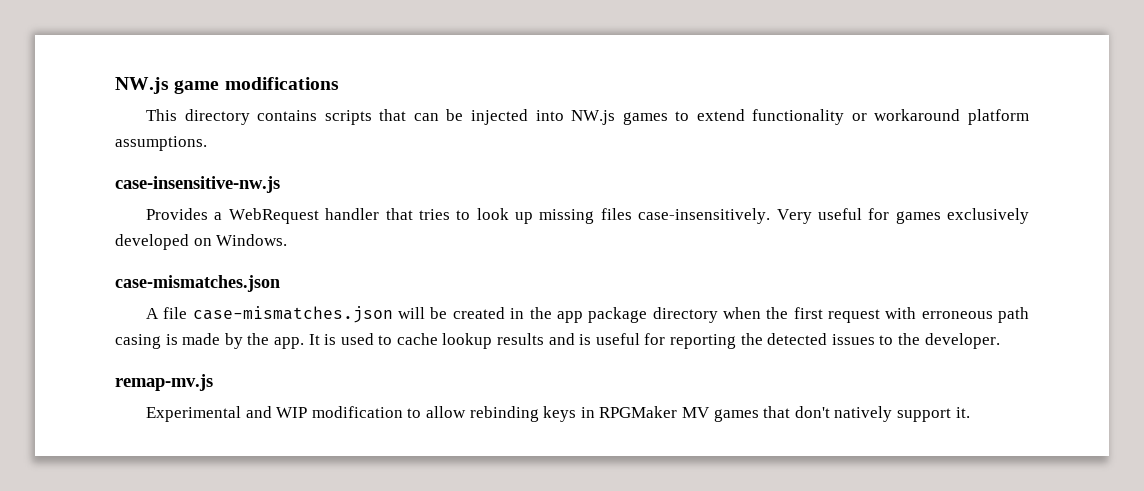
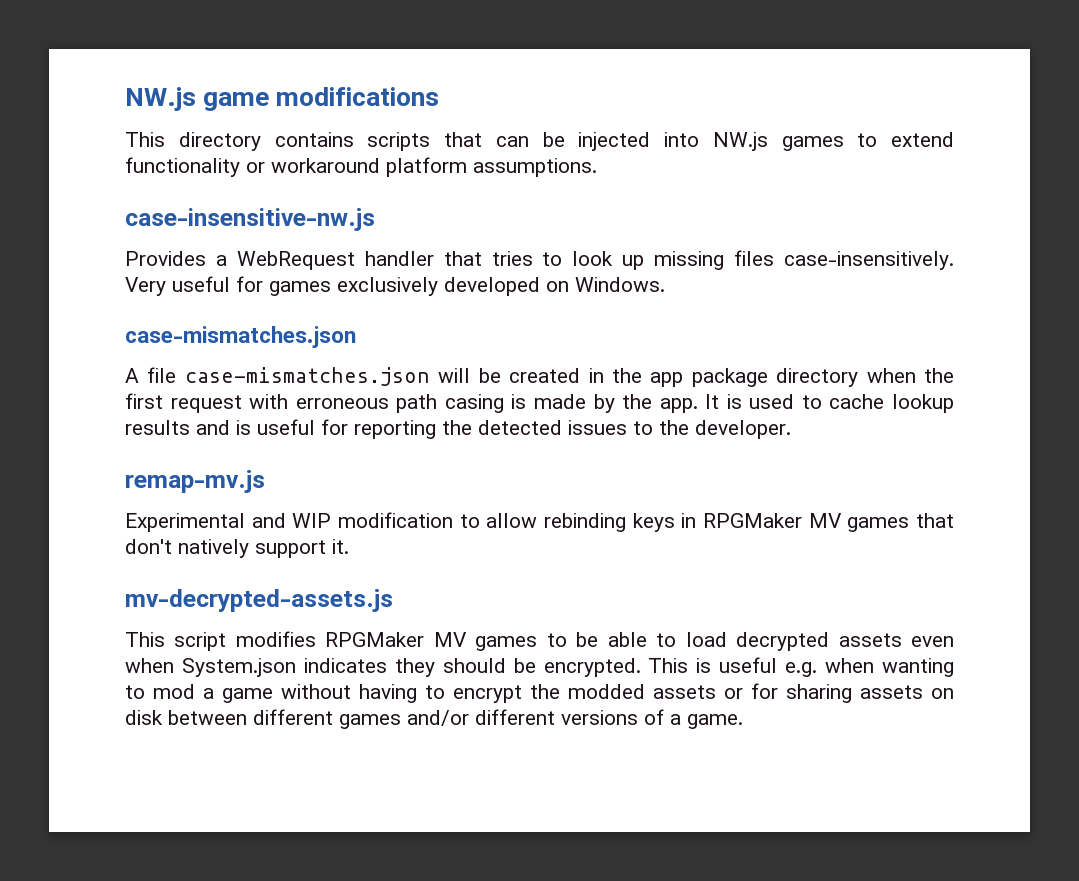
+ mv-decrypted-assets.js
+ This script modifies RPGMaker MV games to be able to load decrypted assets even when System.json indicates they should be encrypted. This is useful e.g. when wanting to mod a game without having to encrypt the modded assets or for sharing assets on disk between different games and/or different versions of a game.

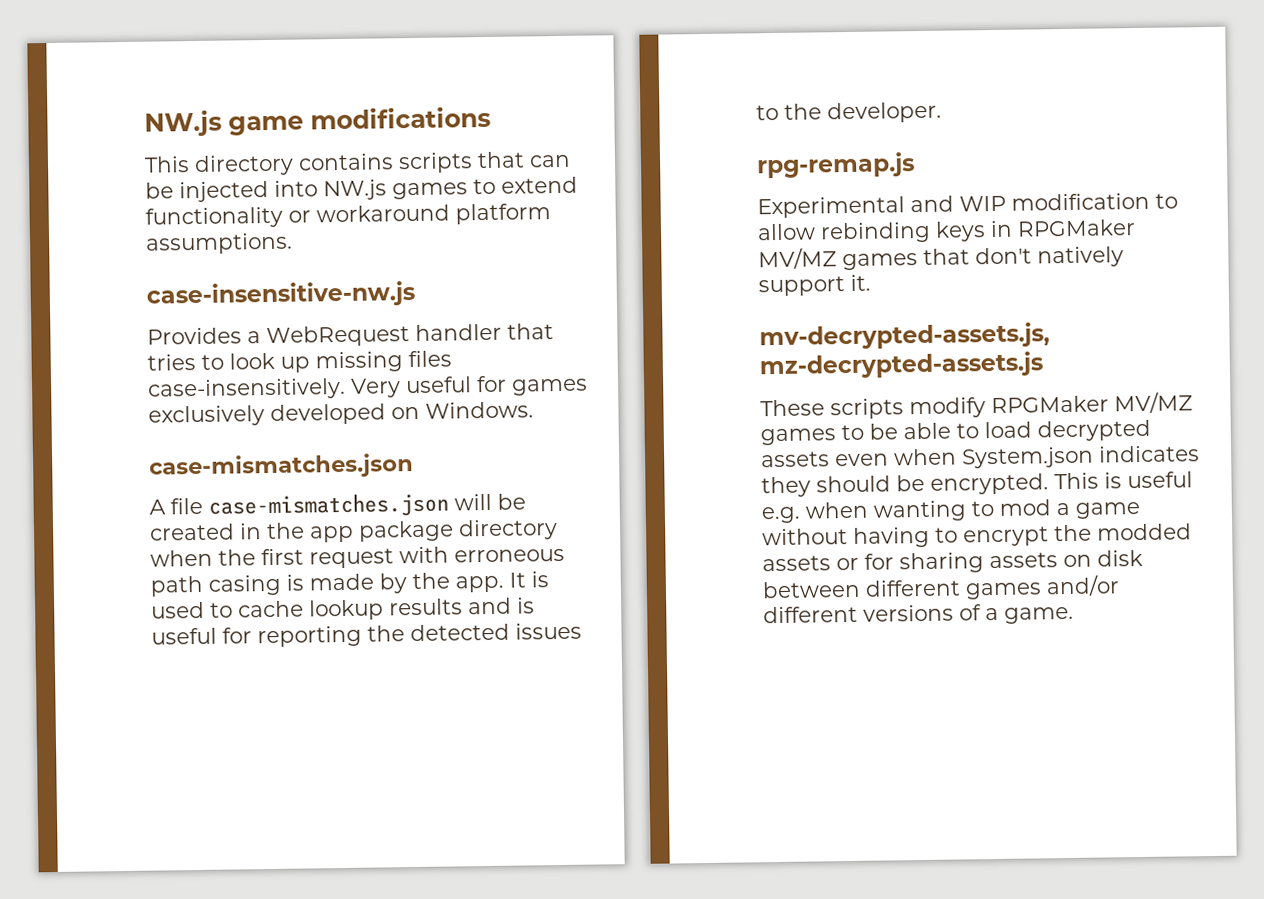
- remap-mv.js
+ rpg-remap.js
- Experimental and WIP modification to allow rebinding keys in RPGMaker MV games that don't natively support it.
+ Experimental and WIP modification to allow rebinding keys in RPGMaker MV/MZ games that don't natively support it.
- mv-decrypted-assets.js
- This script modifies RPGMaker MV games to be able to load decrypted assets even when System.json indicates they should be encrypted.
+ mv-decrypted-assets.js, mz-decrypted-assets.js
+ These scripts modify RPGMaker MV/MZ games to be able to load decrypted assets even when System.json indicates they should be encrypted.

